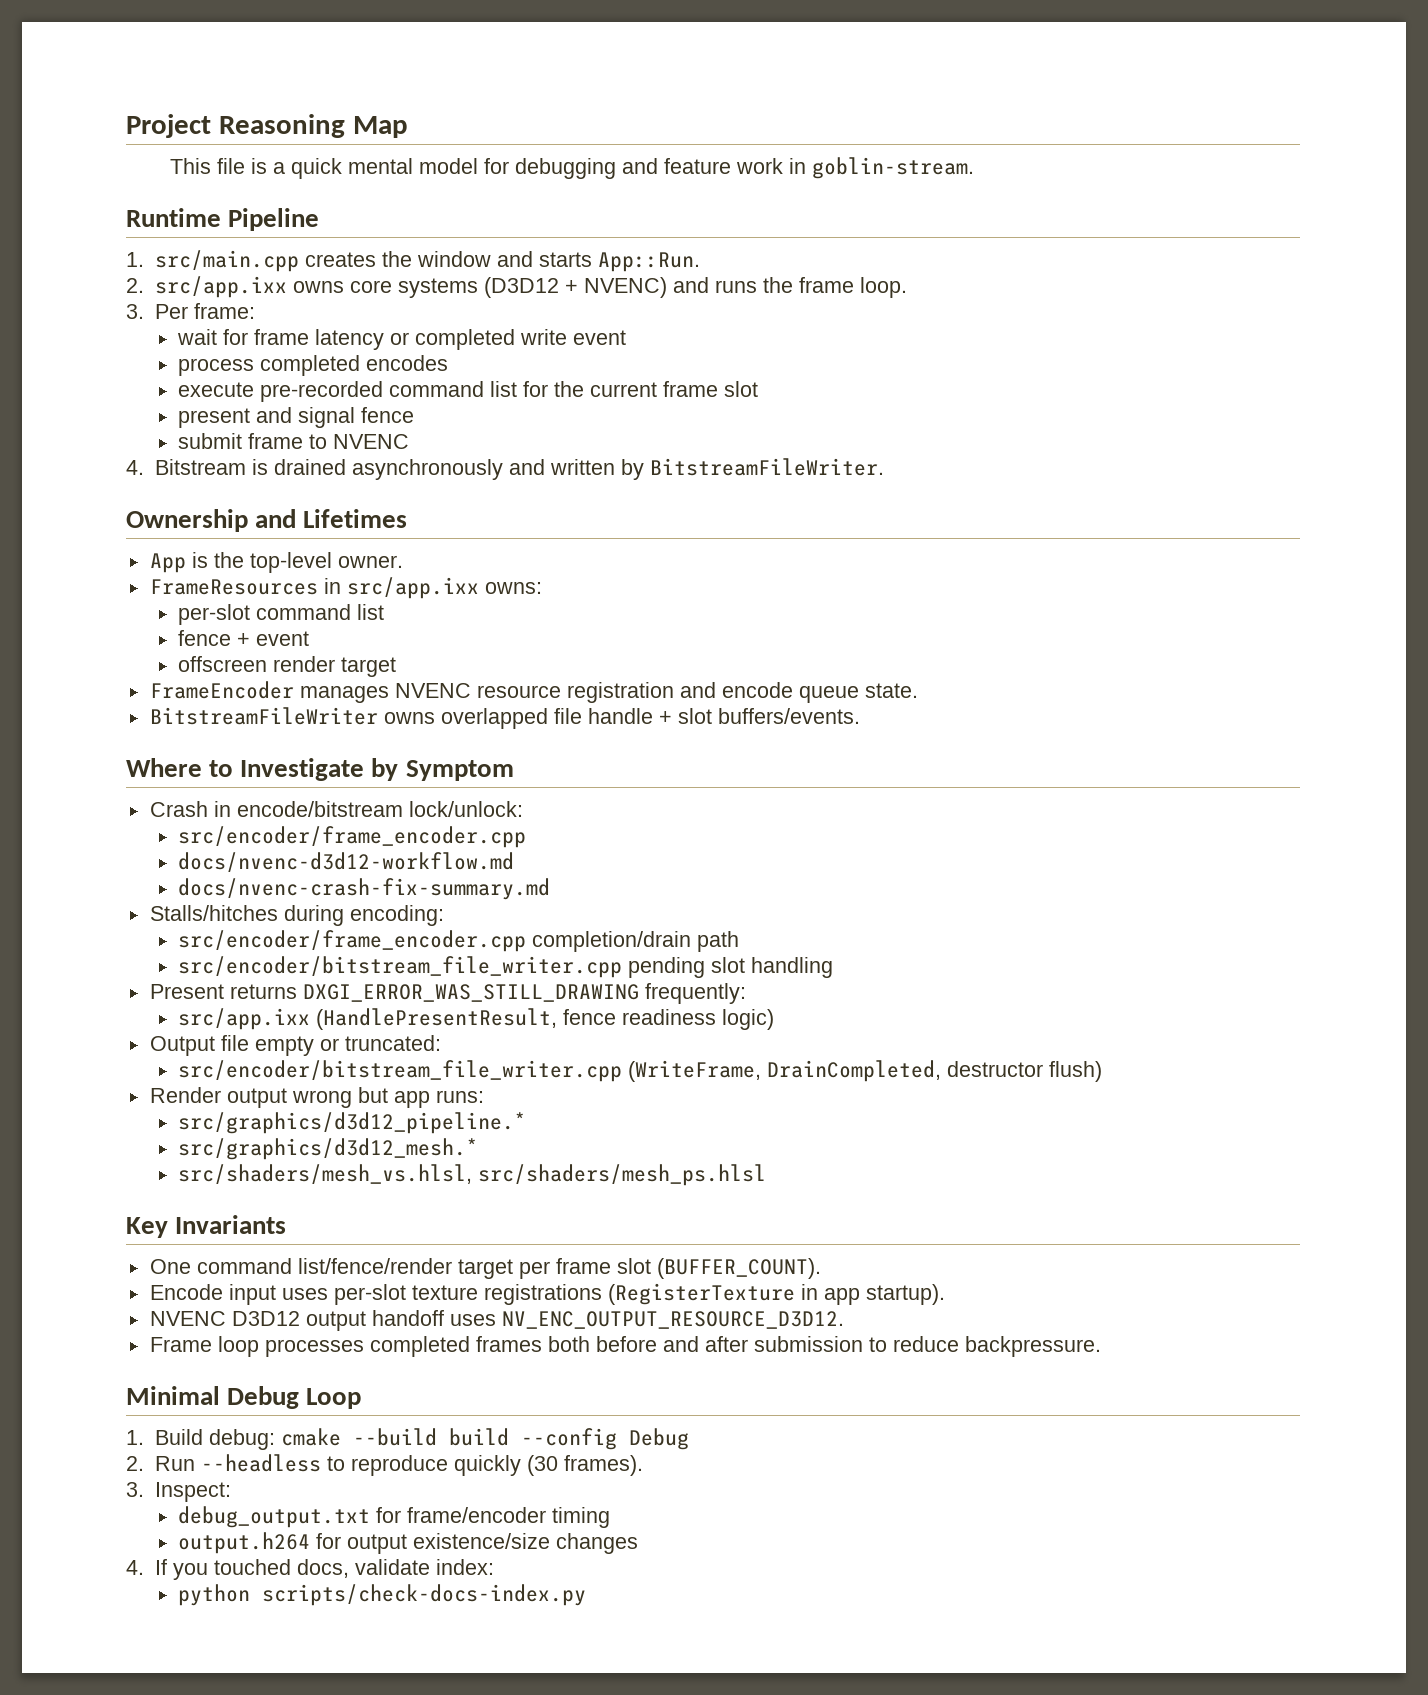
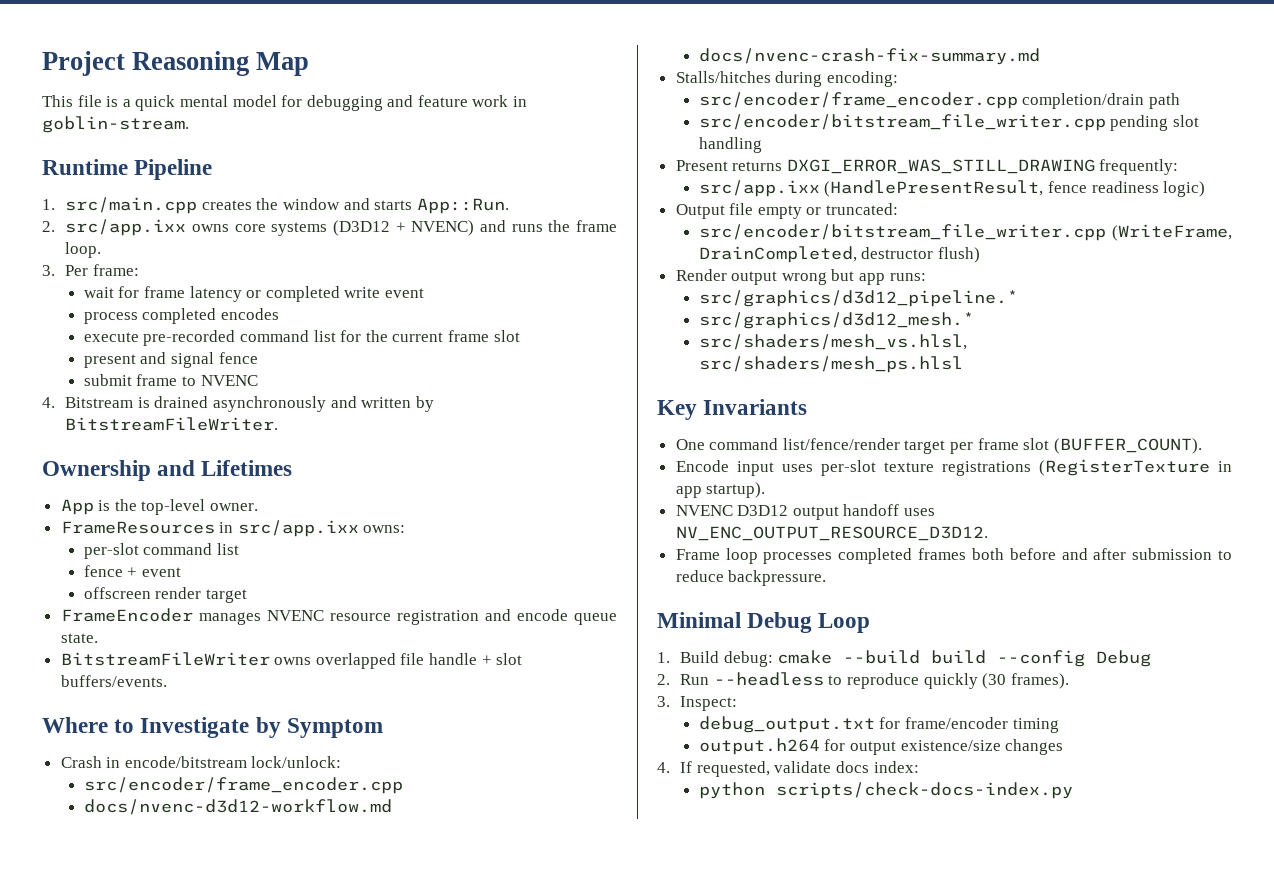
- 4. If you touched docs, validate index:
+ 4. If requested, validate docs index:

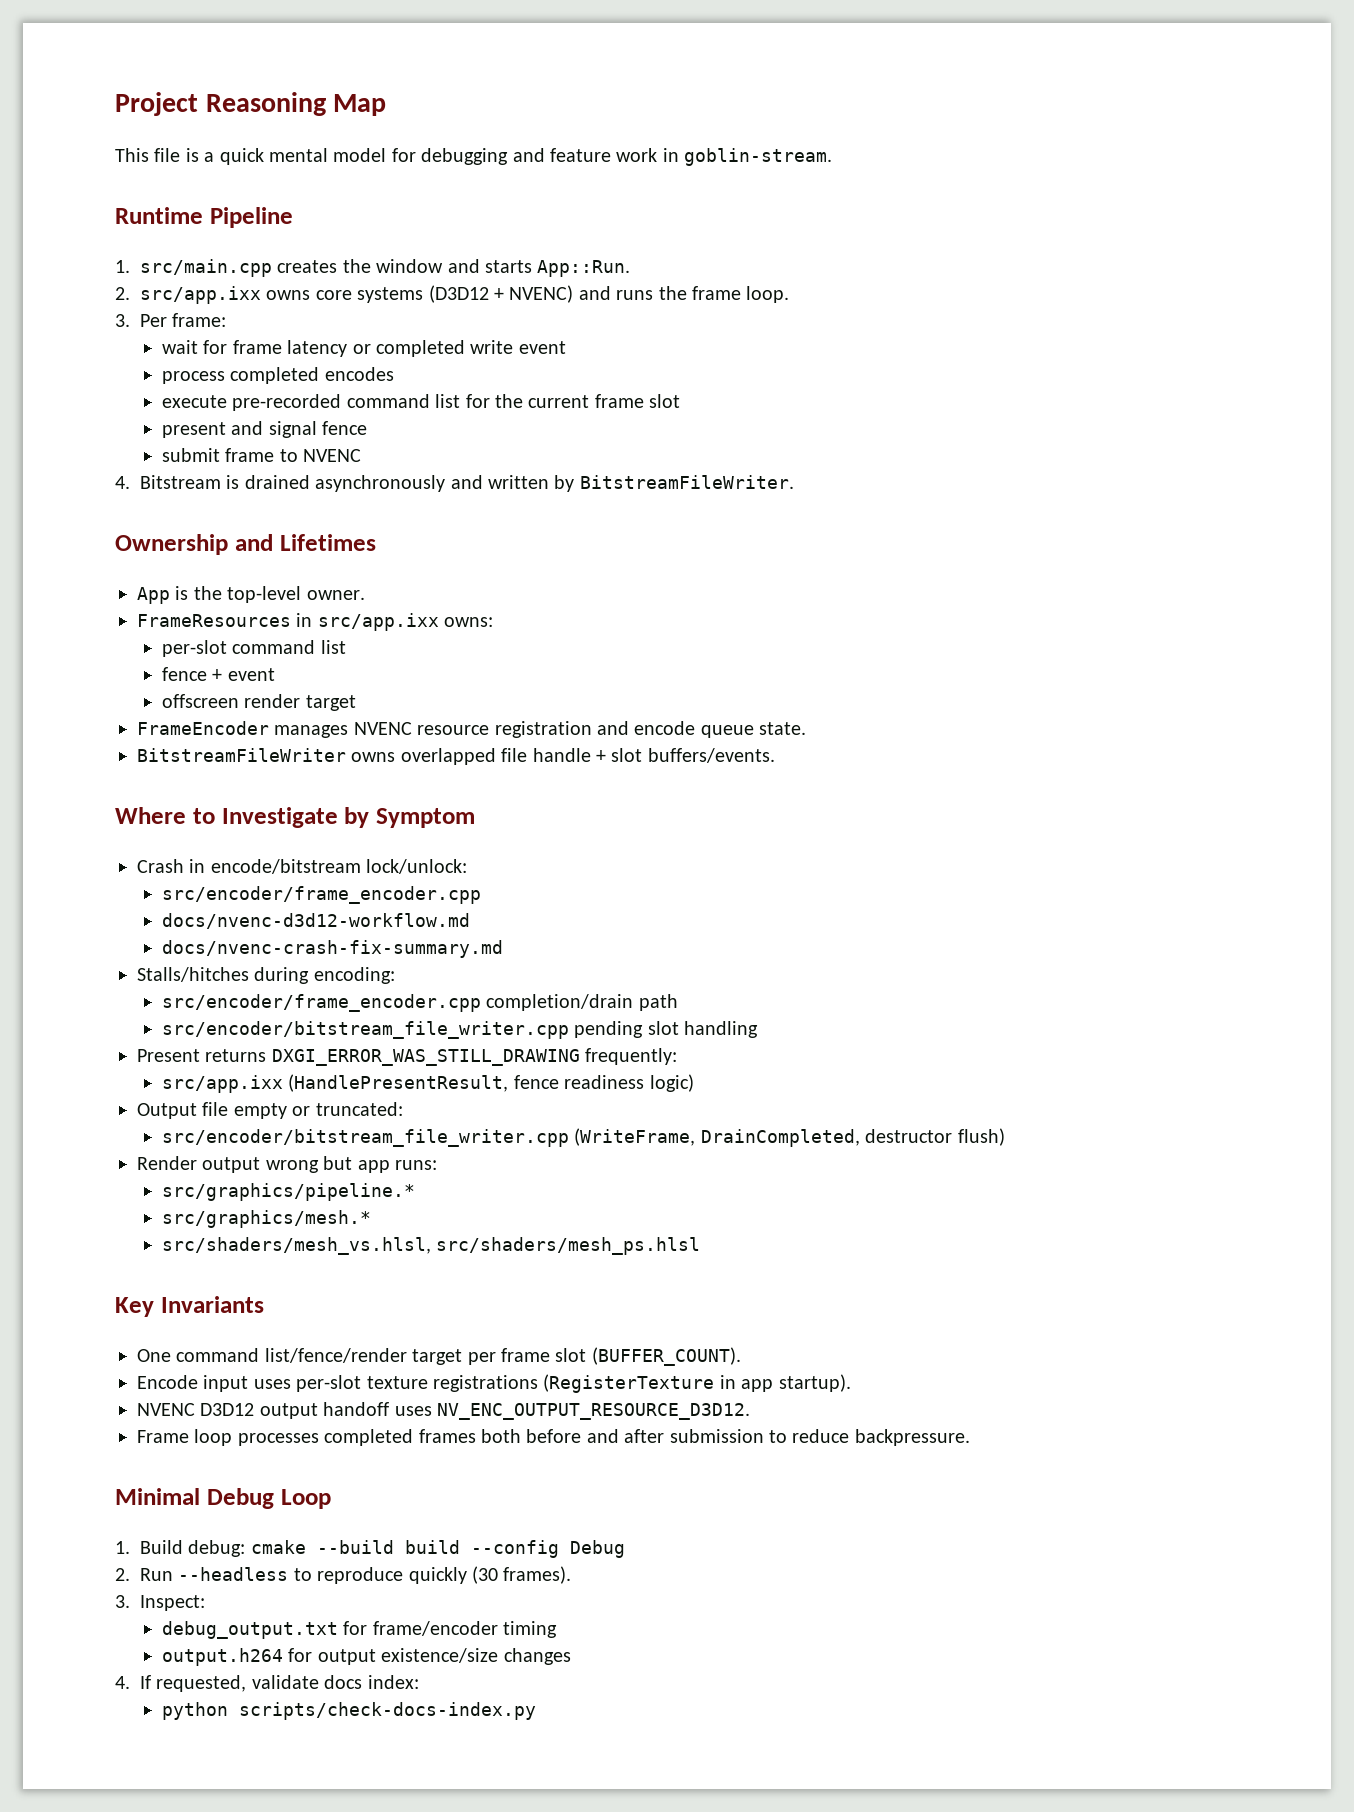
- src/graphics/d3d12_pipeline.*
- src/graphics/d3d12_mesh.*
+ src/graphics/pipeline.*
+ src/graphics/mesh.*

